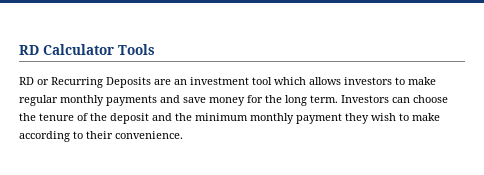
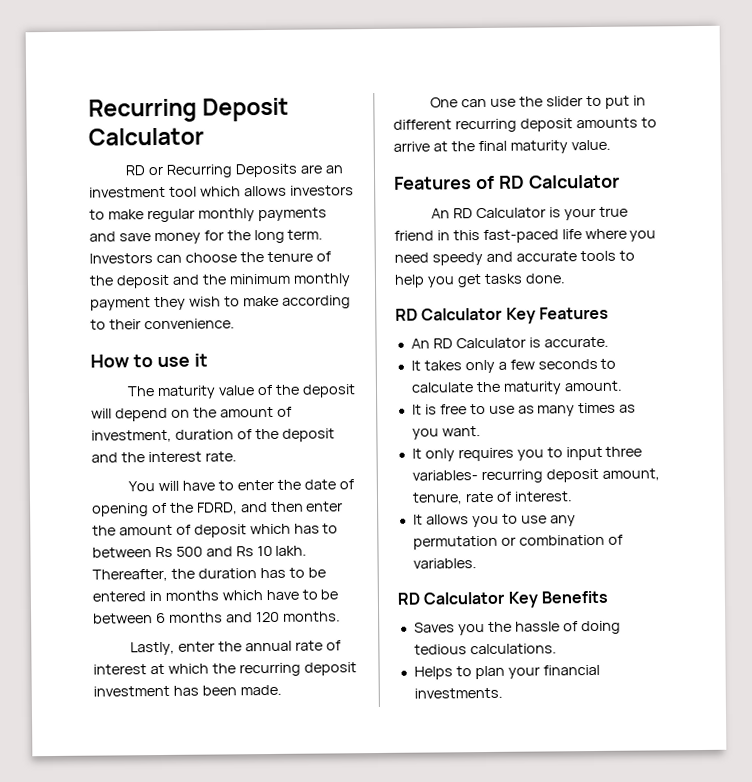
- RD Calculator Tools
+ Recurring Deposit Calculator
+ How to use it
+ The maturity value of the deposit will depend on the amount of investment, duration of the deposit and the interest rate.
+ You will have to enter the date of opening of the FDRD, and then enter the amount of deposit which has to between Rs 500 and Rs 10 lakh. Thereafter, the duration has to be entered in months which have to be between 6 months and 120 months.
+ Lastly, enter the annual rate of interest at which the recurring deposit investment has been made.
+ One can use the slider to put in different recurring deposit amounts to arrive at the final maturity value.
+ Features of RD Calculator
+ An RD Calculator is your true friend in this fast-paced life where you need speedy and accurate tools to help you get tasks done.
+ RD Calculator Key Features
+ An RD Calculator is accurate.
+ It takes only a few seconds to calculate the maturity amount.
+ It is free to use as many times as you want.
+ It only requires you to input three variables- recurring deposit amount, tenure, rate of interest.
+ It allows you to use any permutation or combination of variables.
+ RD Calculator Key Benefits
+ Saves you the hassle of doing tedious calculations.
+ Helps to plan your financial investments.

